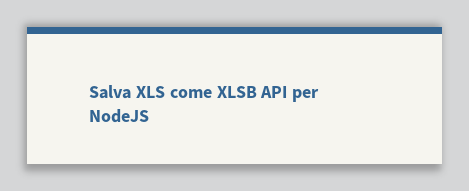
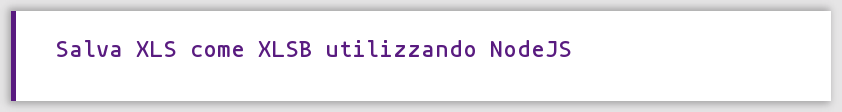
- Salva XLS come XLSB API per NodeJS
+ Salva XLS come XLSB utilizzando NodeJS

